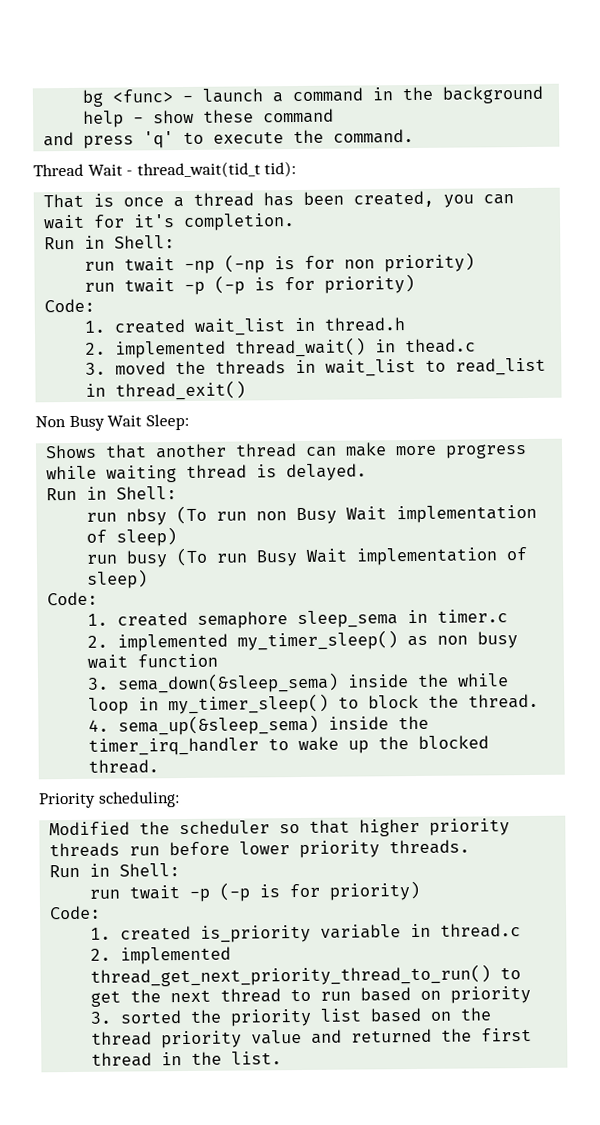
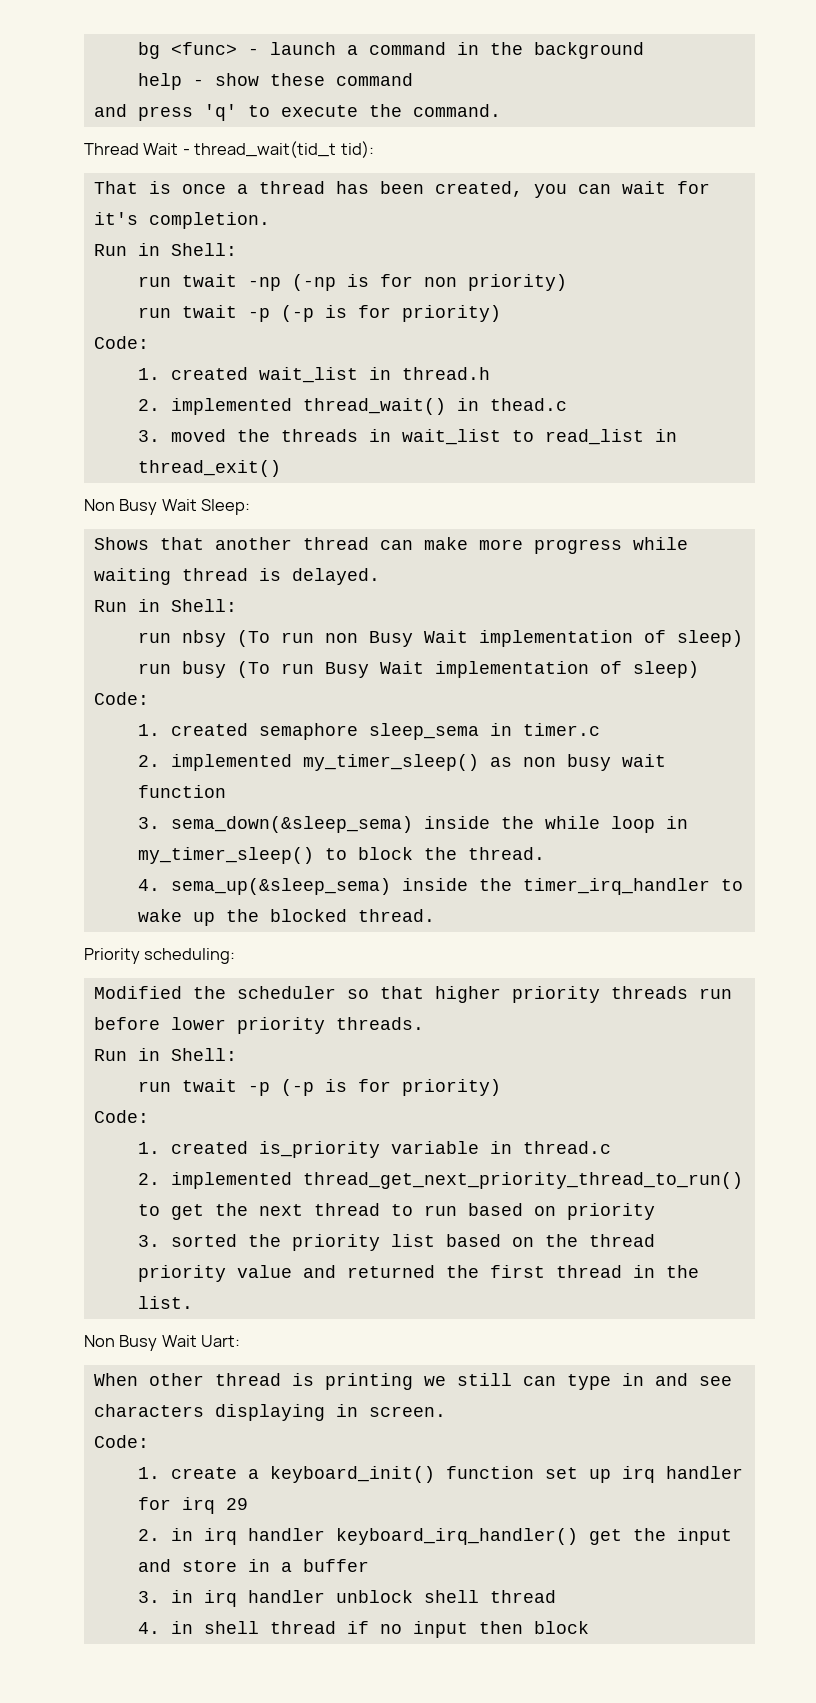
+ Non Busy Wait Uart:
+ When other thread is printing we still can type in and see characters displaying in screen.
+ Code:
+ 1. create a keyboard_init() function set up irq handler for irq 29
+ 2. in irq handler keyboard_irq_handler() get the input and store in a buffer
+ 3. in irq handler unblock shell thread
+ 4. in shell thread if no input then block

